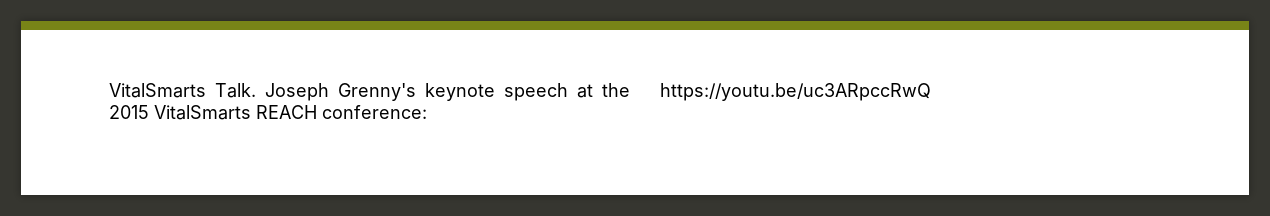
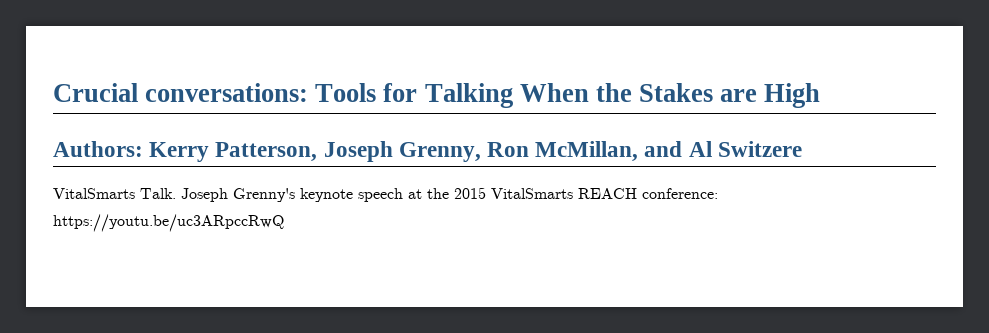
+ Crucial conversations: Tools for Talking When the Stakes are High
+ Authors: Kerry Patterson, Joseph Grenny, Ron McMillan, and Al Switzere

